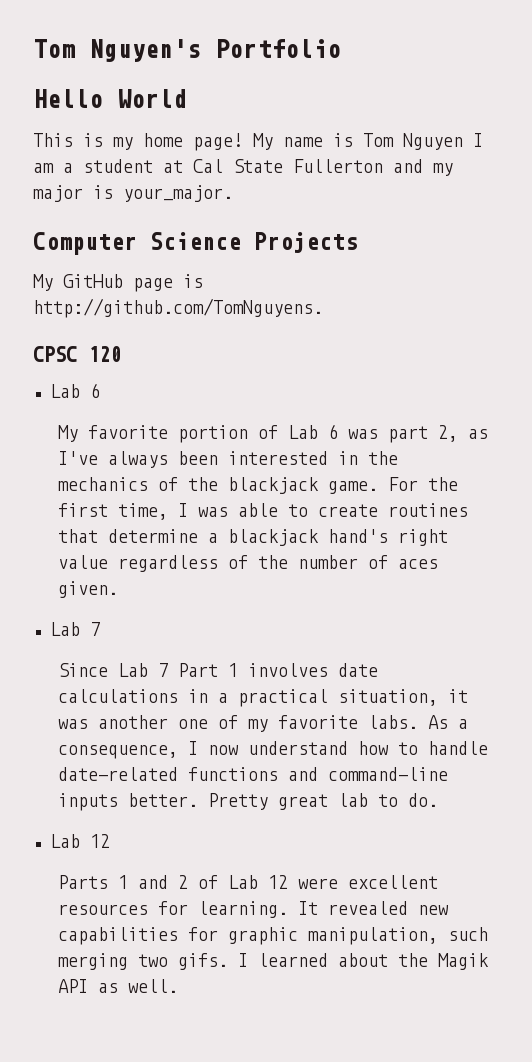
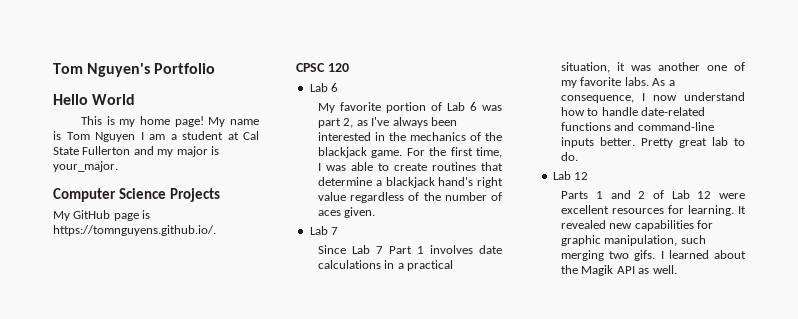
- My GitHub page is http://github.com/TomNguyens.
+ My GitHub page is https://tomnguyens.github.io/.

